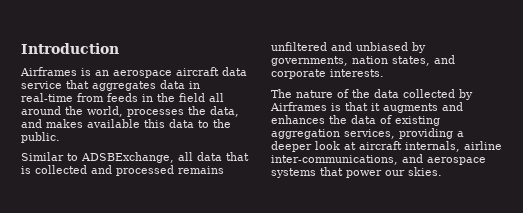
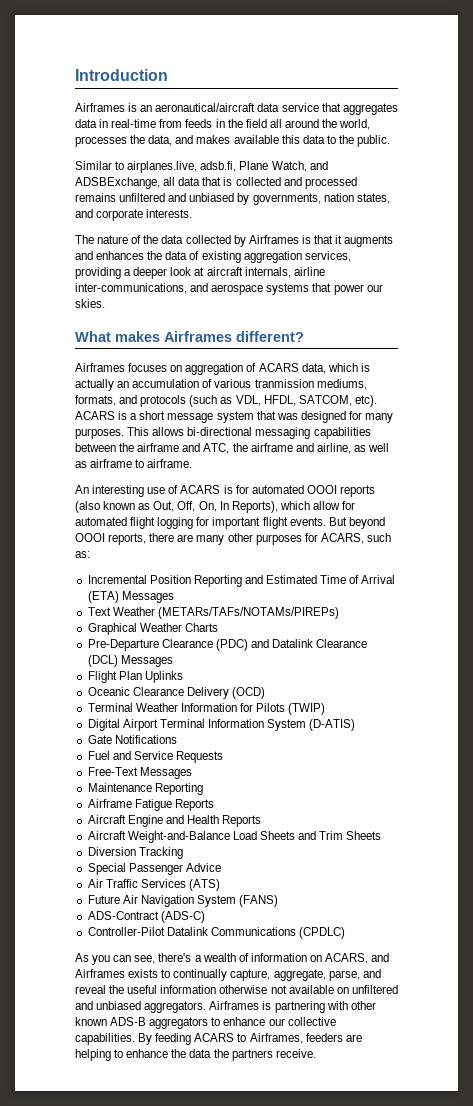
- Airframes is an aerospace aircraft data service that aggregates data in real-time from feeds in the field all around the world, processes the data, and makes available this data to the public.
+ Airframes is an aeronautical/aircraft data service that aggregates data in real-time from feeds in the field all around the world, processes the data, and makes available this data to the public.
- Similar to ADSBExchange, all data that is collected and processed remains unfiltered and unbiased by governments, nation states, and corporate interests.
+ Similar to airplanes.live, adsb.fi, Plane Watch, and ADSBExchange, all data that is collected and processed remains unfiltered and unbiased by governments, nation states, and corporate interests.
+ What makes Airframes different?
+ Airframes focuses on aggregation of ACARS data, which is actually an accumulation of various tranmission mediums, formats, and protocols (such as VDL, HFDL, SATCOM, etc). ACARS is a short message system that was designed for many purposes. This allows bi-directional messaging capabilities between the airframe and ATC, the airframe and airline, as well as airframe to airframe.
+ An interesting use of ACARS is for automated OOOI reports (also known as Out, Off, On, In Reports), which allow for automated flight logging for important flight events. But beyond OOOI reports, there are many other purposes for ACARS, such as:
+ Incremental Position Reporting and Estimated Time of Arrival (ETA) Messages
+ Text Weather (METARs/TAFs/NOTAMs/PIREPs)
+ Graphical Weather Charts
+ Pre-Departure Clearance (PDC) and Datalink Clearance (DCL) Messages
+ Flight Plan Uplinks
+ Oceanic Clearance Delivery (OCD)
+ Terminal Weather Information for Pilots (TWIP)
+ Digital Airport Terminal Information System (D-ATIS)
+ Gate Notifications
+ Fuel and Service Requests
+ Free-Text Messages
+ Maintenance Reporting
+ Airframe Fatigue Reports
+ Aircraft Engine and Health Reports
+ Aircraft Weight-and-Balance Load Sheets and Trim Sheets
+ Diversion Tracking
+ Special Passenger Advice
+ Air Traffic Services (ATS)
+ Future Air Navigation System (FANS)
+ ADS-Contract (ADS-C)
+ Controller-Pilot Datalink Communications (CPDLC)
+ As you can see, there's a wealth of information on ACARS, and Airframes exists to continually capture, aggregate, parse, and reveal the useful information otherwise not available on unfiltered and unbiased aggregators. Airframes is partnering with other known ADS-B aggregators to enhance our collective capabilities. By feeding ACARS to Airframes, feeders are helping to enhance the data the partners receive.

